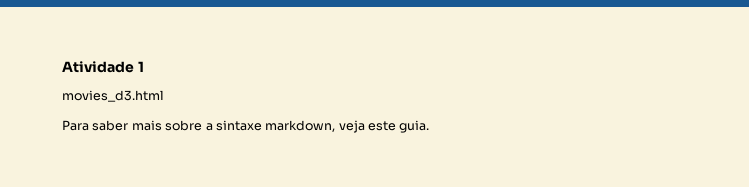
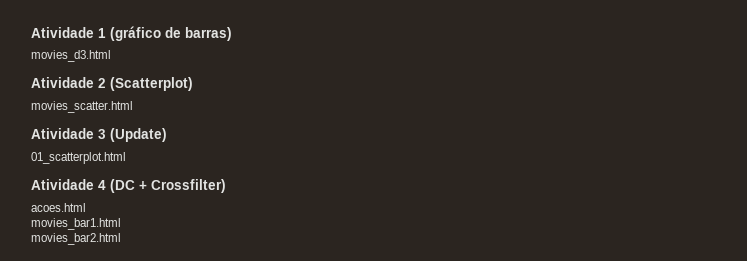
- Atividade 1
+ Atividade 1 (gráfico de barras)
  movies_d3.html
- Para saber mais sobre a sintaxe markdown, veja este guia.
+ Atividade 2 (Scatterplot)
+ movies_scatter.html
+ Atividade 3 (Update)
+ 01_scatterplot.html
+ Atividade 4 (DC + Crossfilter)
+ acoes.html
+ movies_bar1.html
+ movies_bar2.html

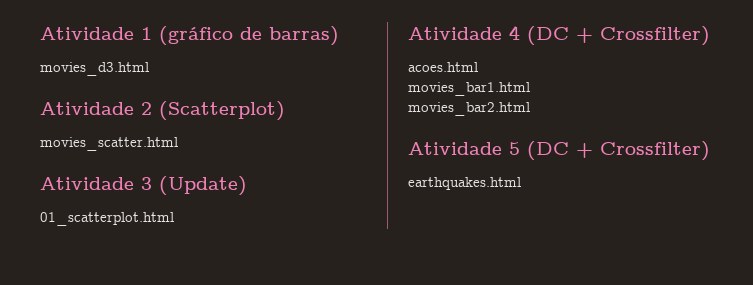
+ Atividade 5 (DC + Crossfilter)
+ earthquakes.html

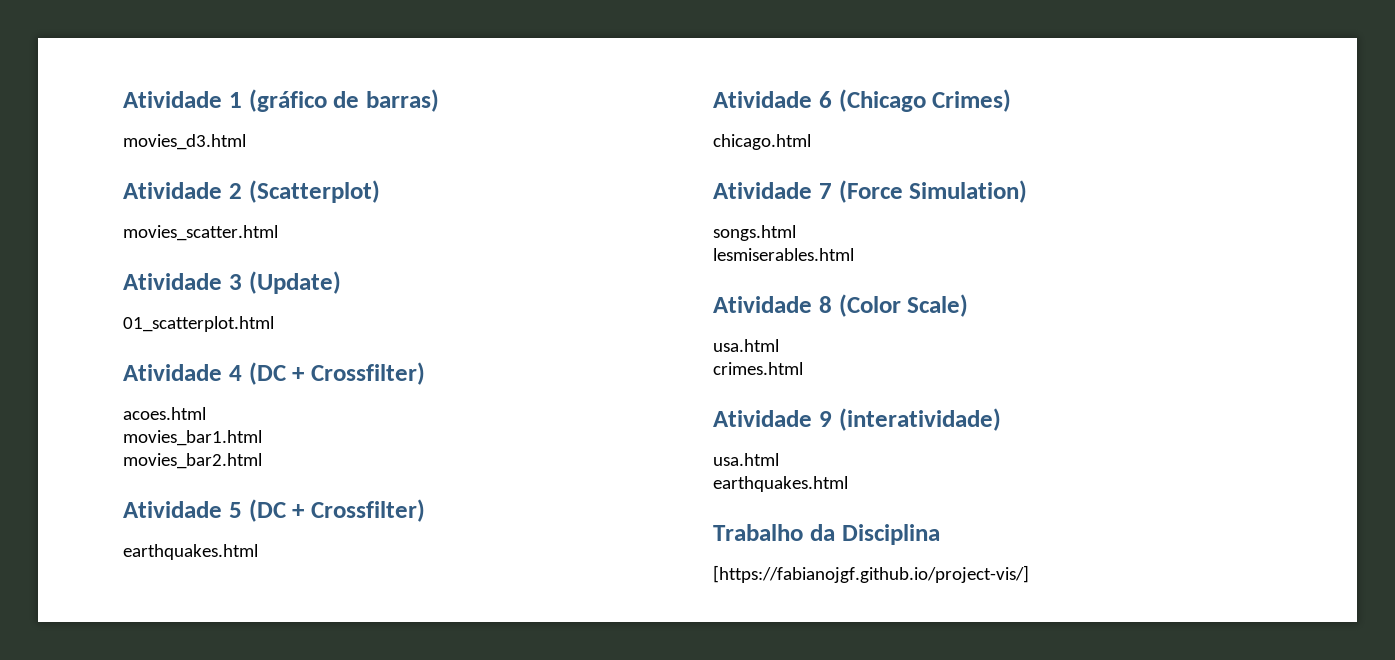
+ Atividade 6 (Chicago Crimes)
+ chicago.html
+ Atividade 7 (Force Simulation)
+ songs.html
+ lesmiserables.html
+ Atividade 8 (Color Scale)
+ usa.html
+ crimes.html
+ Atividade 9 (interatividade)
+ usa.html
+ earthquakes.html
+ Trabalho da Disciplina
+ [https://fabianojgf.github.io/project-vis/]

